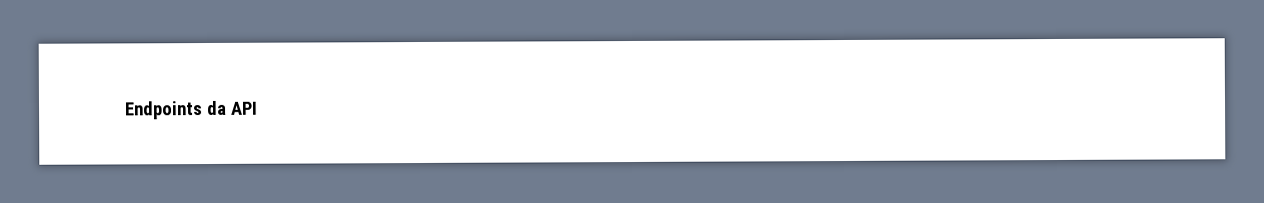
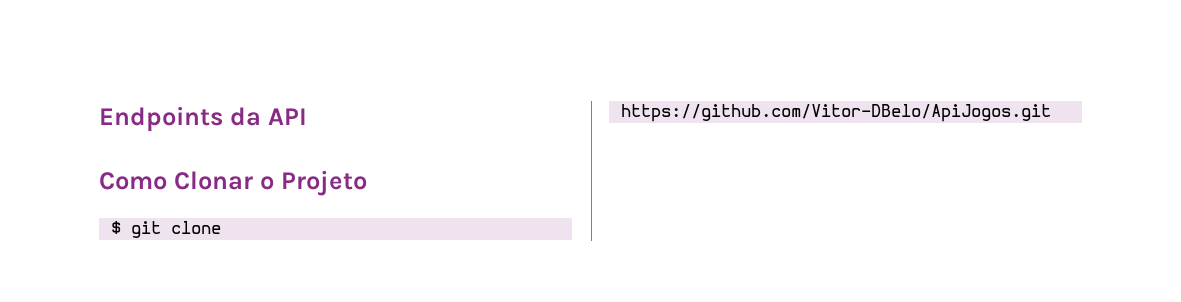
+ Como Clonar o Projeto
+ $ git clone https://github.com/Vitor-DBelo/ApiJogos.git

